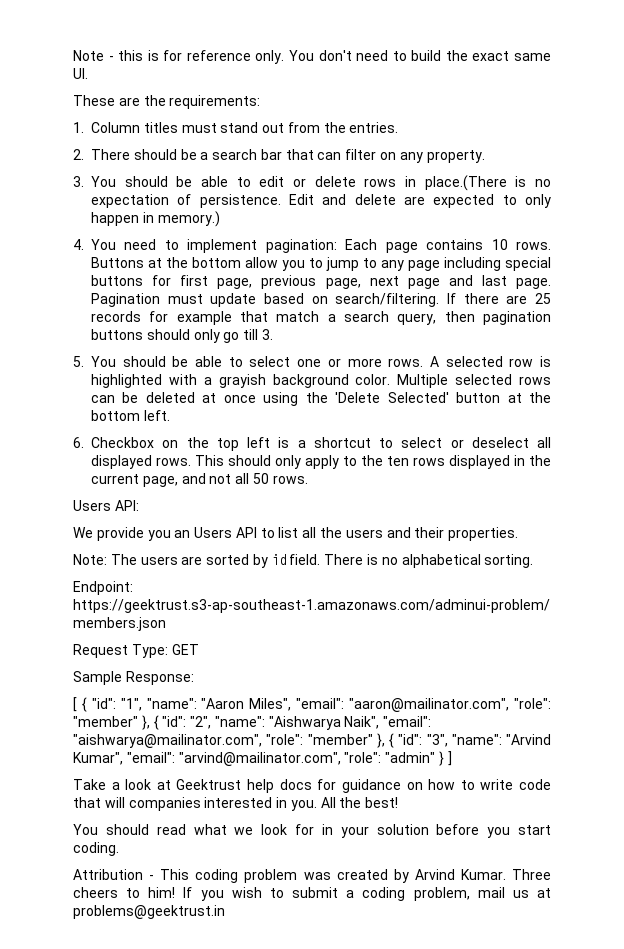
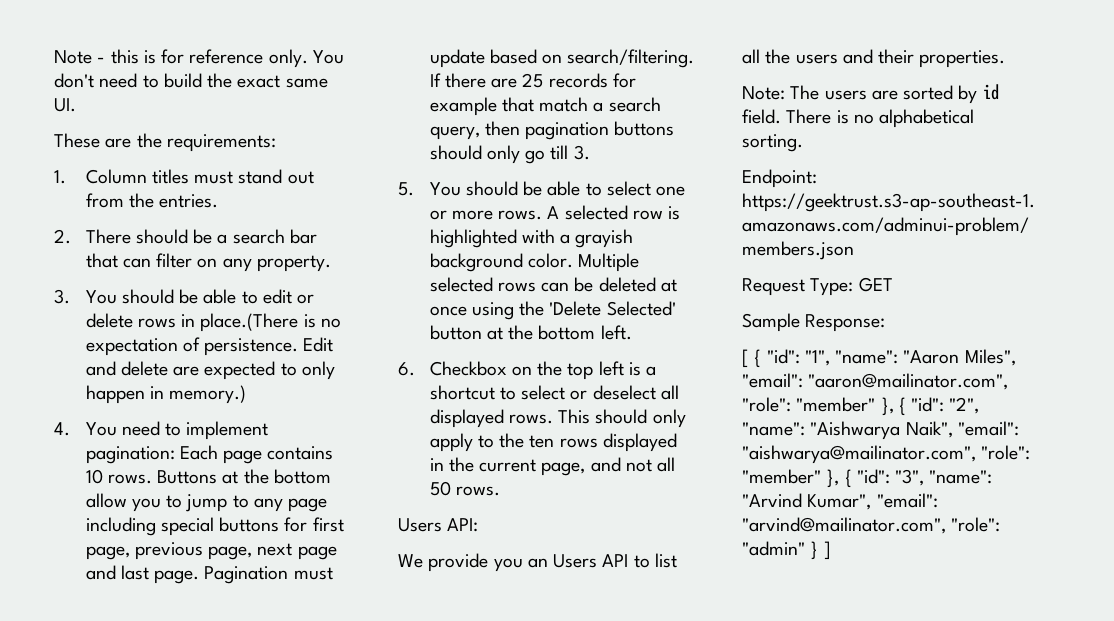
- Take a look at Geektrust help docs for guidance on how to write code that will companies interested in you. All the best!
- You should read what we look for in your solution before you start coding.
- Attribution - This coding problem was created by Arvind Kumar. Three cheers to him! If you wish to submit a coding problem, mail us at problems@geektrust.in

